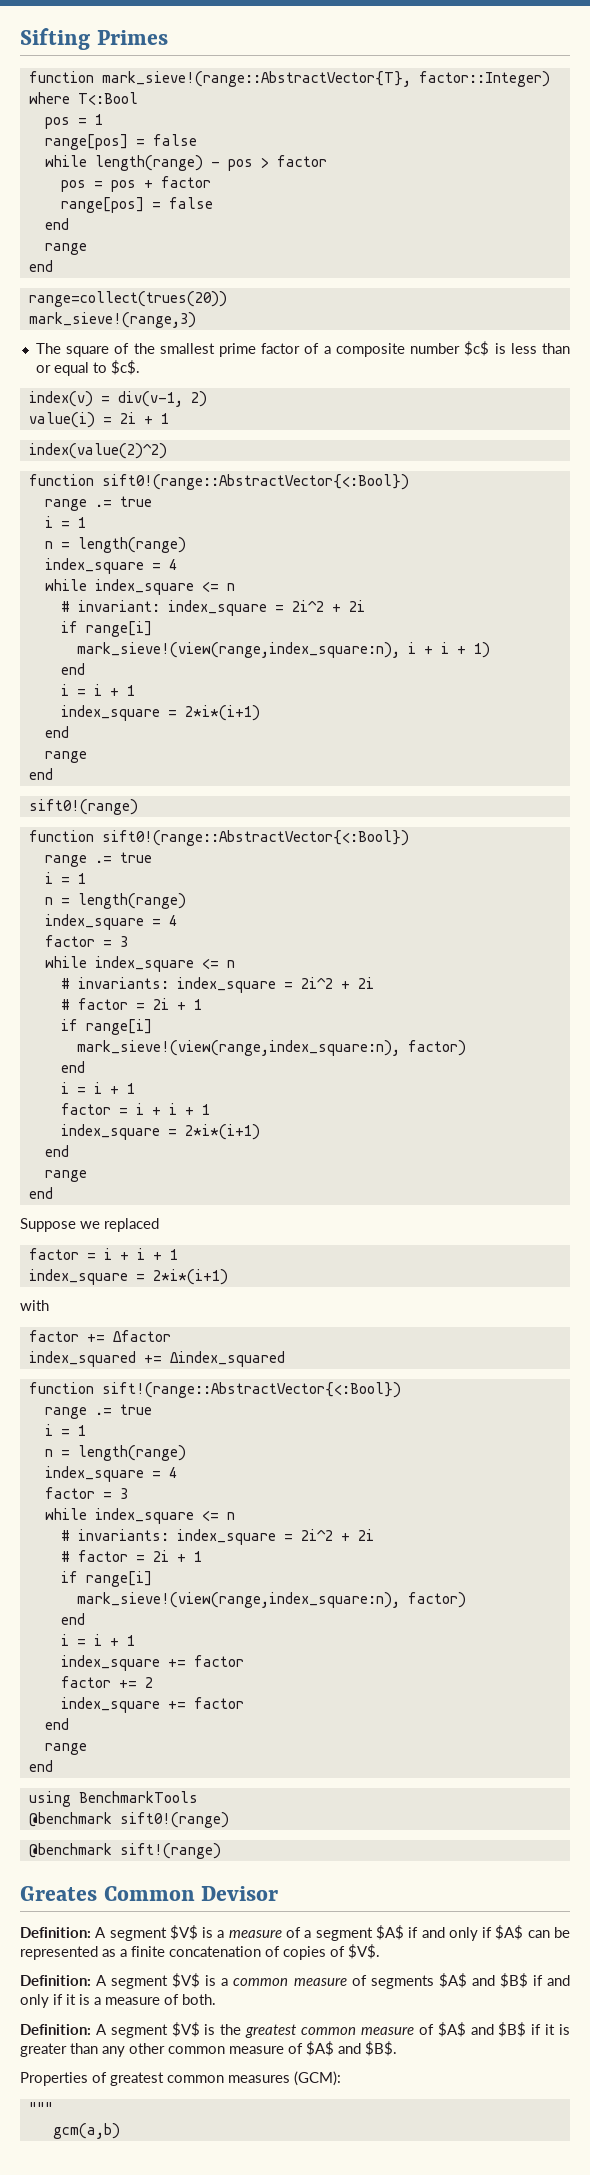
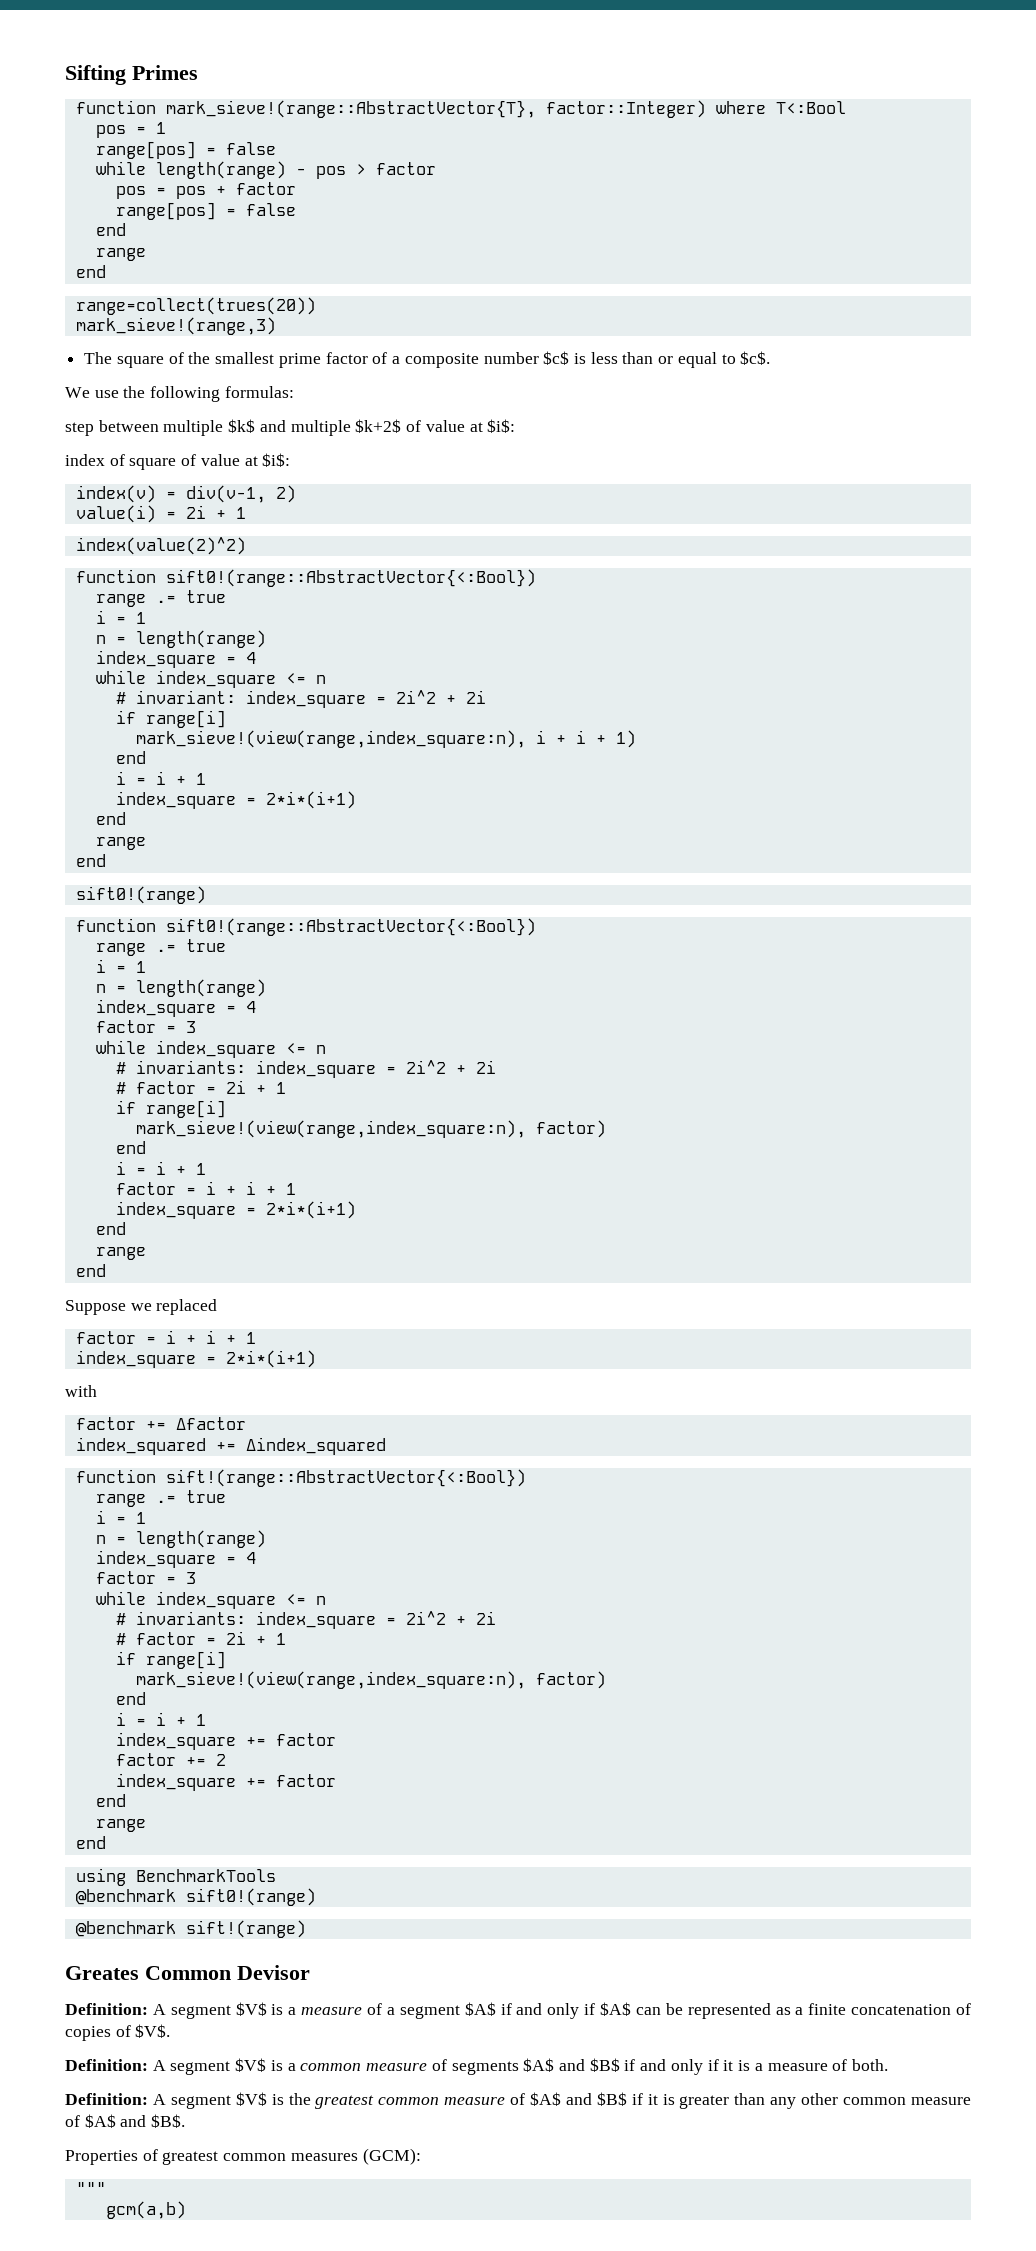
+ We use the following formulas:
+ step between multiple $k$ and multiple $k+2$ of value at $i$:
+ index of square of value at $i$:

